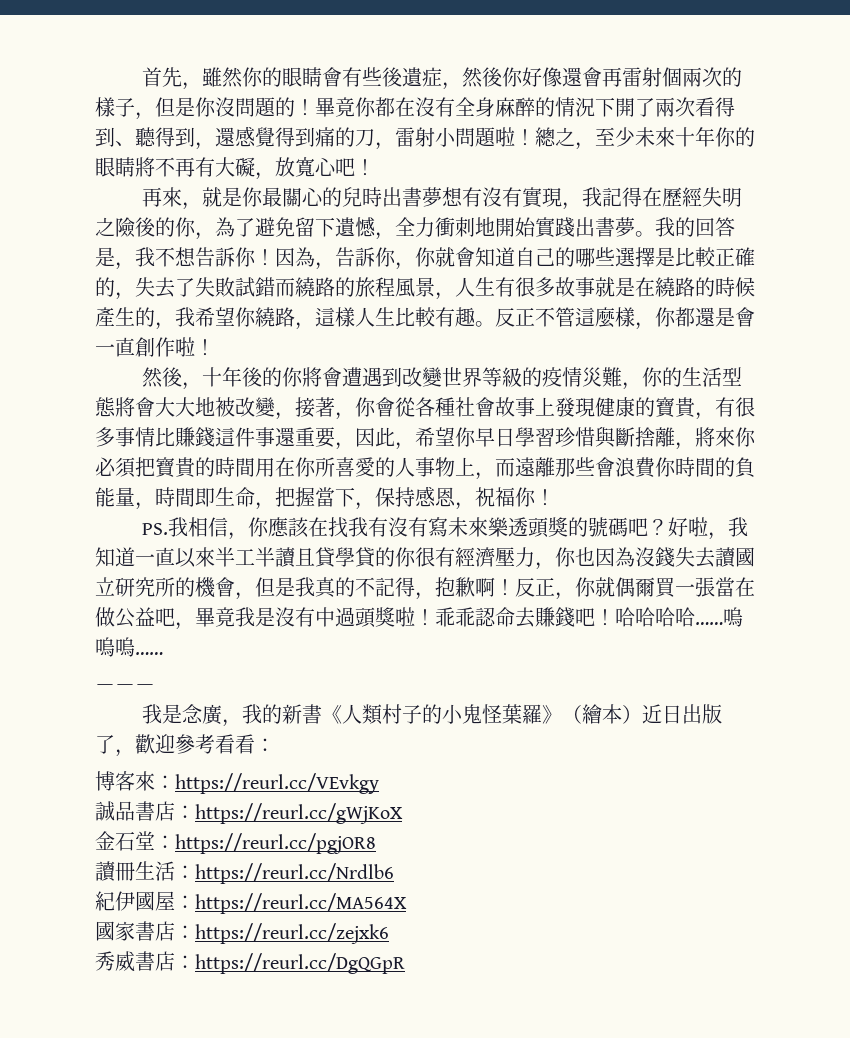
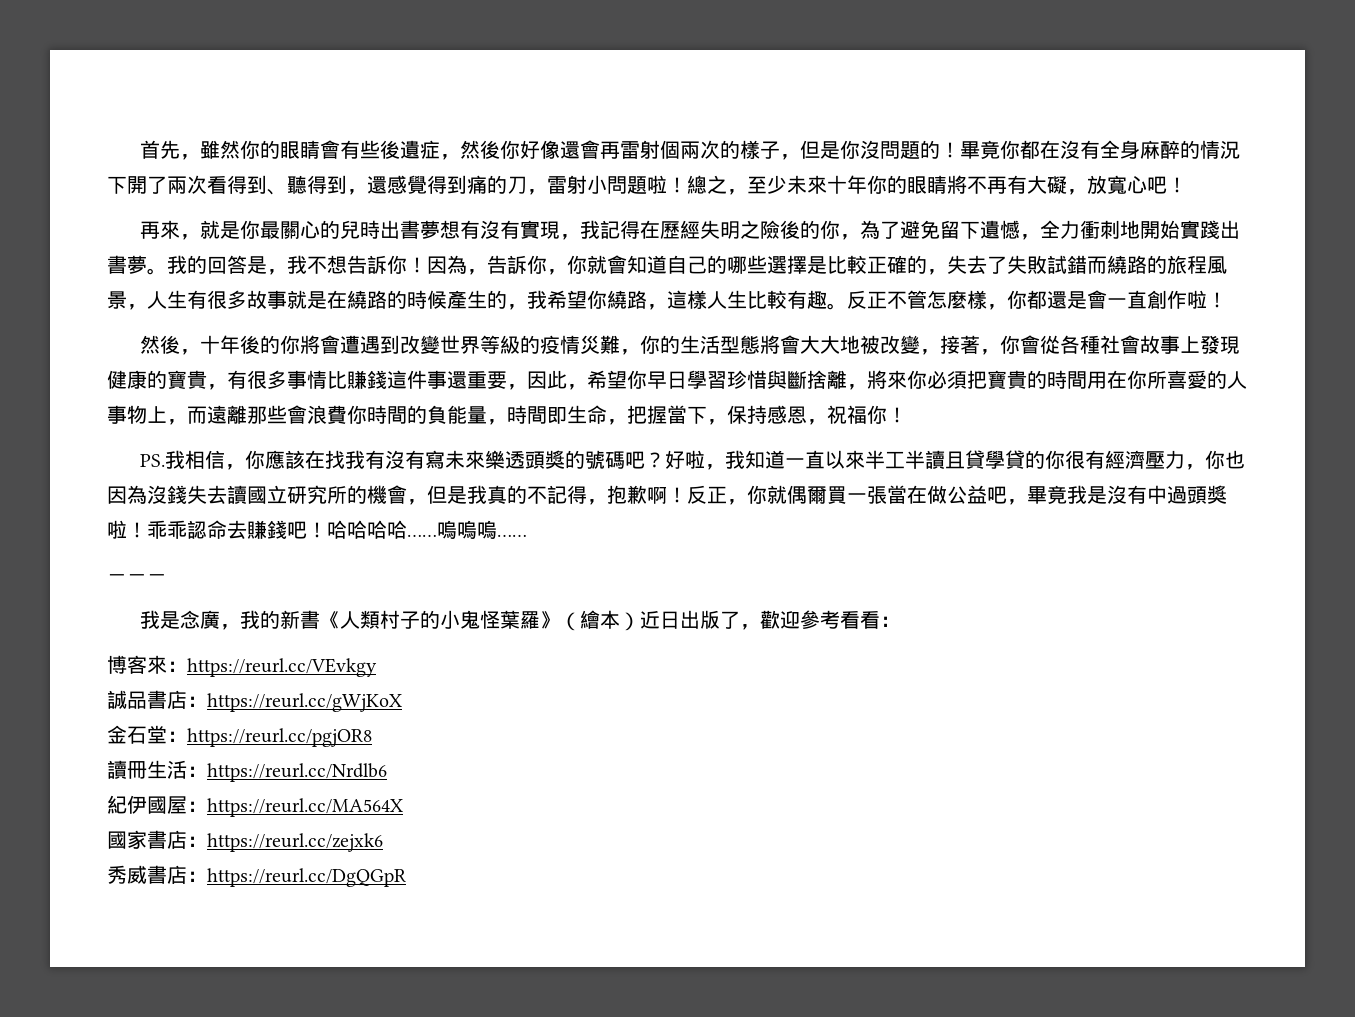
- 反正不管這麼樣，你都還是會一直創作啦！
+ 反正不管怎麼樣，你都還是會一直創作啦！

